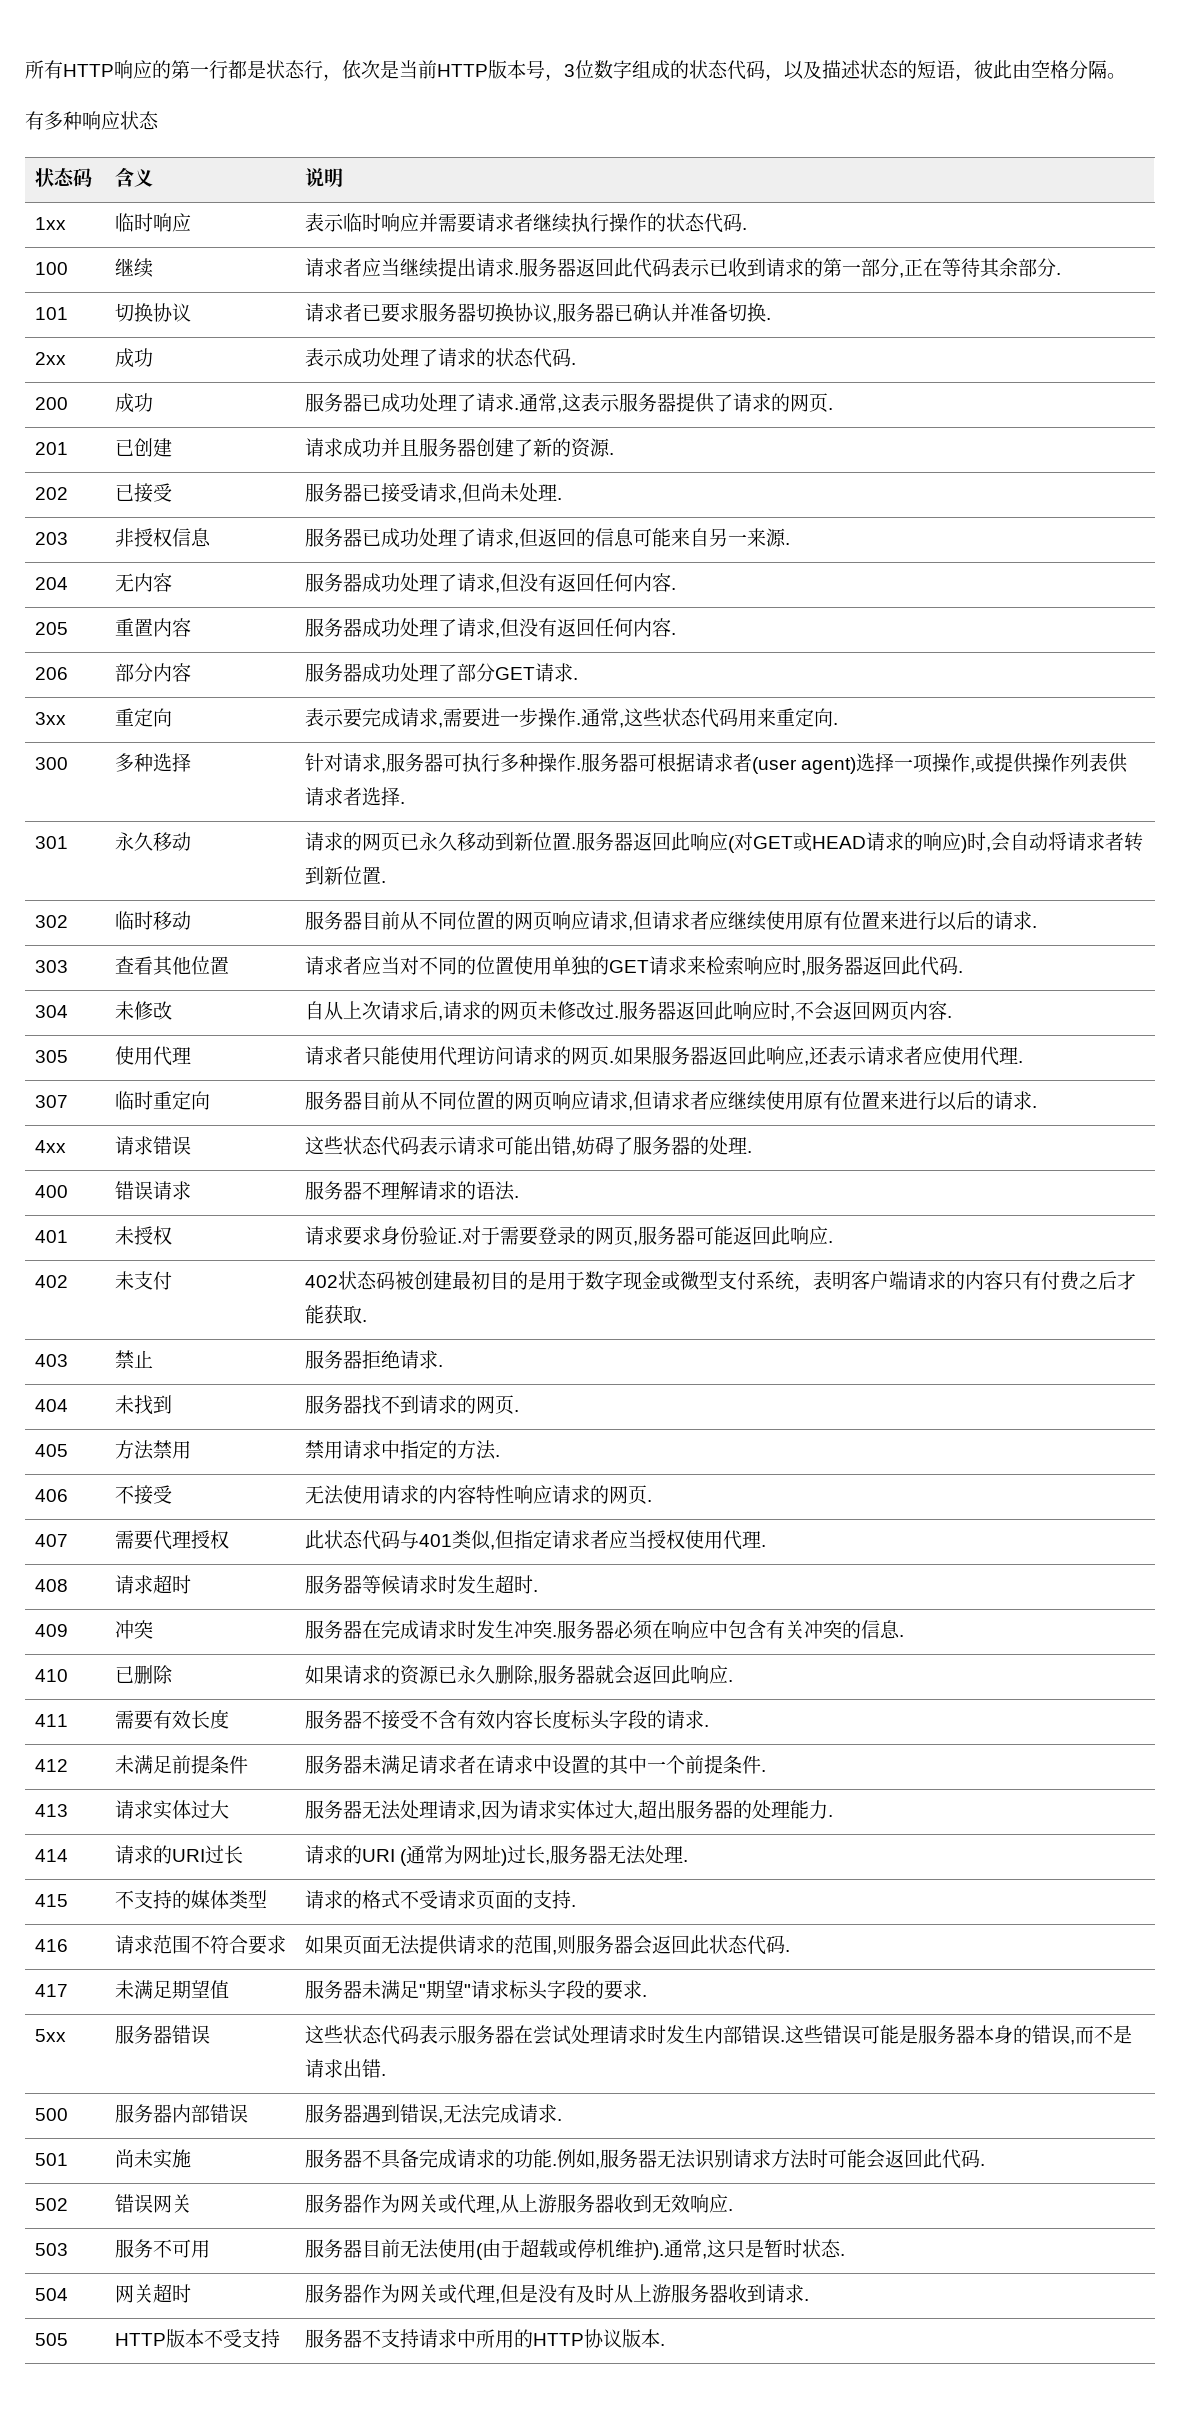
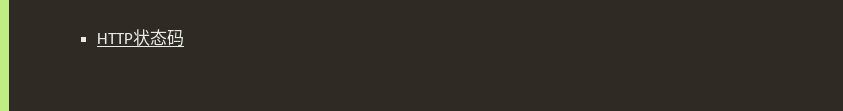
- 所有HTTP响应的第一行都是状态行，依次是当前HTTP版本号，3位数字组成的状态代码，以及描述状态的短语，彼此由空格分隔。
- 有多种响应状态
- 状态码 | 含义 | 说明
- 1xx | 临时响应 | 表示临时响应并需要请求者继续执行操作的状态代码.
- 100 | 继续 | 请求者应当继续提出请求.服务器返回此代码表示已收到请求的第一部分,正在等待其余部分.
- 101 | 切换协议 | 请求者已要求服务器切换协议,服务器已确认并准备切换.
- 2xx | 成功 | 表示成功处理了请求的状态代码.
- 200 | 成功 | 服务器已成功处理了请求.通常,这表示服务器提供了请求的网页.
- 201 | 已创建 | 请求成功并且服务器创建了新的资源.
- 202 | 已接受 | 服务器已接受请求,但尚未处理.
- 203 | 非授权信息 | 服务器已成功处理了请求,但返回的信息可能来自另一来源.
- 204 | 无内容 | 服务器成功处理了请求,但没有返回任何内容.
- 205 | 重置内容 | 服务器成功处理了请求,但没有返回任何内容.
- 206 | 部分内容 | 服务器成功处理了部分GET请求.
- 3xx | 重定向 | 表示要完成请求,需要进一步操作.通常,这些状态代码用来重定向.
- 300 | 多种选择 | 针对请求,服务器可执行多种操作.服务器可根据请求者(user agent)选择一项操作,或提供操作列表供请求者选择.
- 301 | 永久移动 | 请求的网页已永久移动到新位置.服务器返回此响应(对GET或HEAD请求的响应)时,会自动将请求者转到新位置.
- 302 | 临时移动 | 服务器目前从不同位置的网页响应请求,但请求者应继续使用原有位置来进行以后的请求.
- 303 | 查看其他位置 | 请求者应当对不同的位置使用单独的GET请求来检索响应时,服务器返回此代码.
- 304 | 未修改 | 自从上次请求后,请求的网页未修改过.服务器返回此响应时,不会返回网页内容.
- 305 | 使用代理 | 请求者只能使用代理访问请求的网页.如果服务器返回此响应,还表示请求者应使用代理.
- 307 | 临时重定向 | 服务器目前从不同位置的网页响应请求,但请求者应继续使用原有位置来进行以后的请求.
- 4xx | 请求错误 | 这些状态代码表示请求可能出错,妨碍了服务器的处理.
- 400 | 错误请求 | 服务器不理解请求的语法.
- 401 | 未授权 | 请求要求身份验证.对于需要登录的网页,服务器可能返回此响应.
- 402 | 未支付 | 402状态码被创建最初目的是用于数字现金或微型支付系统，表明客户端请求的内容只有付费之后才能获取.
- 403 | 禁止 | 服务器拒绝请求.
- 404 | 未找到 | 服务器找不到请求的网页.
- 405 | 方法禁用 | 禁用请求中指定的方法.
- 406 | 不接受 | 无法使用请求的内容特性响应请求的网页.
- 407 | 需要代理授权 | 此状态代码与401类似,但指定请求者应当授权使用代理.
- 408 | 请求超时 | 服务器等候请求时发生超时.
- 409 | 冲突 | 服务器在完成请求时发生冲突.服务器必须在响应中包含有关冲突的信息.
- 410 | 已删除 | 如果请求的资源已永久删除,服务器就会返回此响应.
- 411 | 需要有效长度 | 服务器不接受不含有效内容长度标头字段的请求.
- 412 | 未满足前提条件 | 服务器未满足请求者在请求中设置的其中一个前提条件.
- 413 | 请求实体过大 | 服务器无法处理请求,因为请求实体过大,超出服务器的处理能力.
- 414 | 请求的URI过长 | 请求的URI (通常为网址)过长,服务器无法处理.
- 415 | 不支持的媒体类型 | 请求的格式不受请求页面的支持.
- 416 | 请求范围不符合要求 | 如果页面无法提供请求的范围,则服务器会返回此状态代码.
- 417 | 未满足期望值 | 服务器未满足"期望"请求标头字段的要求.
- 5xx | 服务器错误 | 这些状态代码表示服务器在尝试处理请求时发生内部错误.这些错误可能是服务器本身的错误,而不是请求出错.
- 500 | 服务器内部错误 | 服务器遇到错误,无法完成请求.
- 501 | 尚未实施 | 服务器不具备完成请求的功能.例如,服务器无法识别请求方法时可能会返回此代码.
- 502 | 错误网关 | 服务器作为网关或代理,从上游服务器收到无效响应.
- 503 | 服务不可用 | 服务器目前无法使用(由于超载或停机维护).通常,这只是暂时状态.
- 504 | 网关超时 | 服务器作为网关或代理,但是没有及时从上游服务器收到请求.
- 505 | HTTP版本不受支持 | 服务器不支持请求中所用的HTTP协议版本.
+ HTTP状态码

